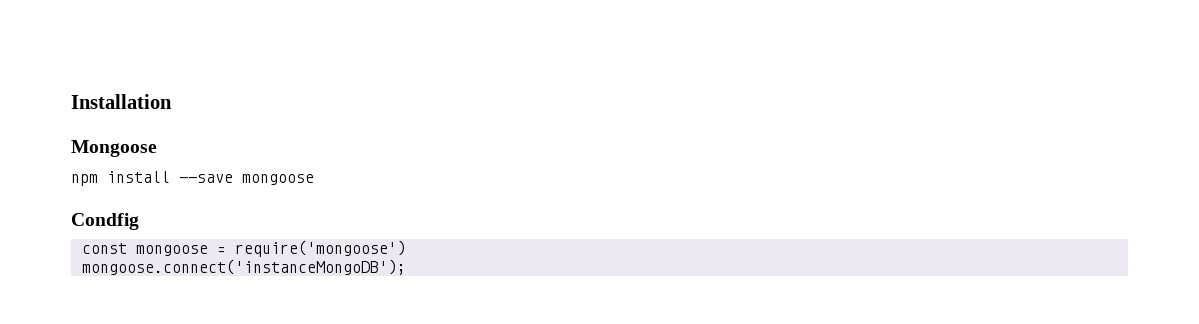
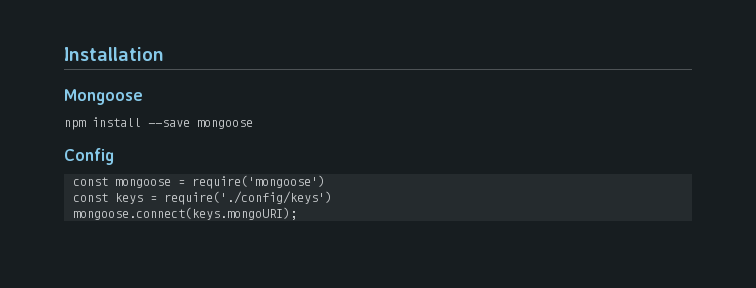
- Condfig
+ Config
- mongoose.connect('instanceMongoDB');
+ const keys = require('./config/keys')
+ mongoose.connect(keys.mongoURI);

